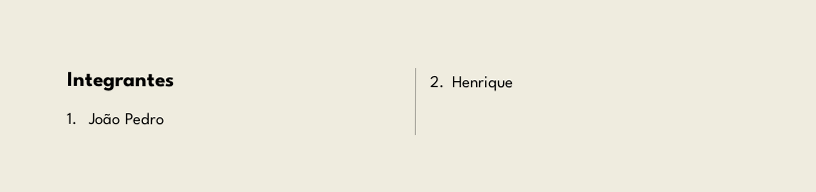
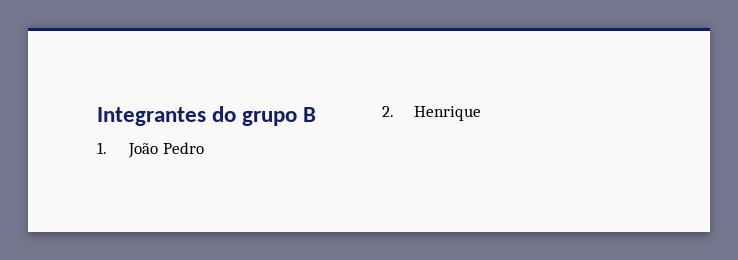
- Integrantes
+ Integrantes do grupo B

